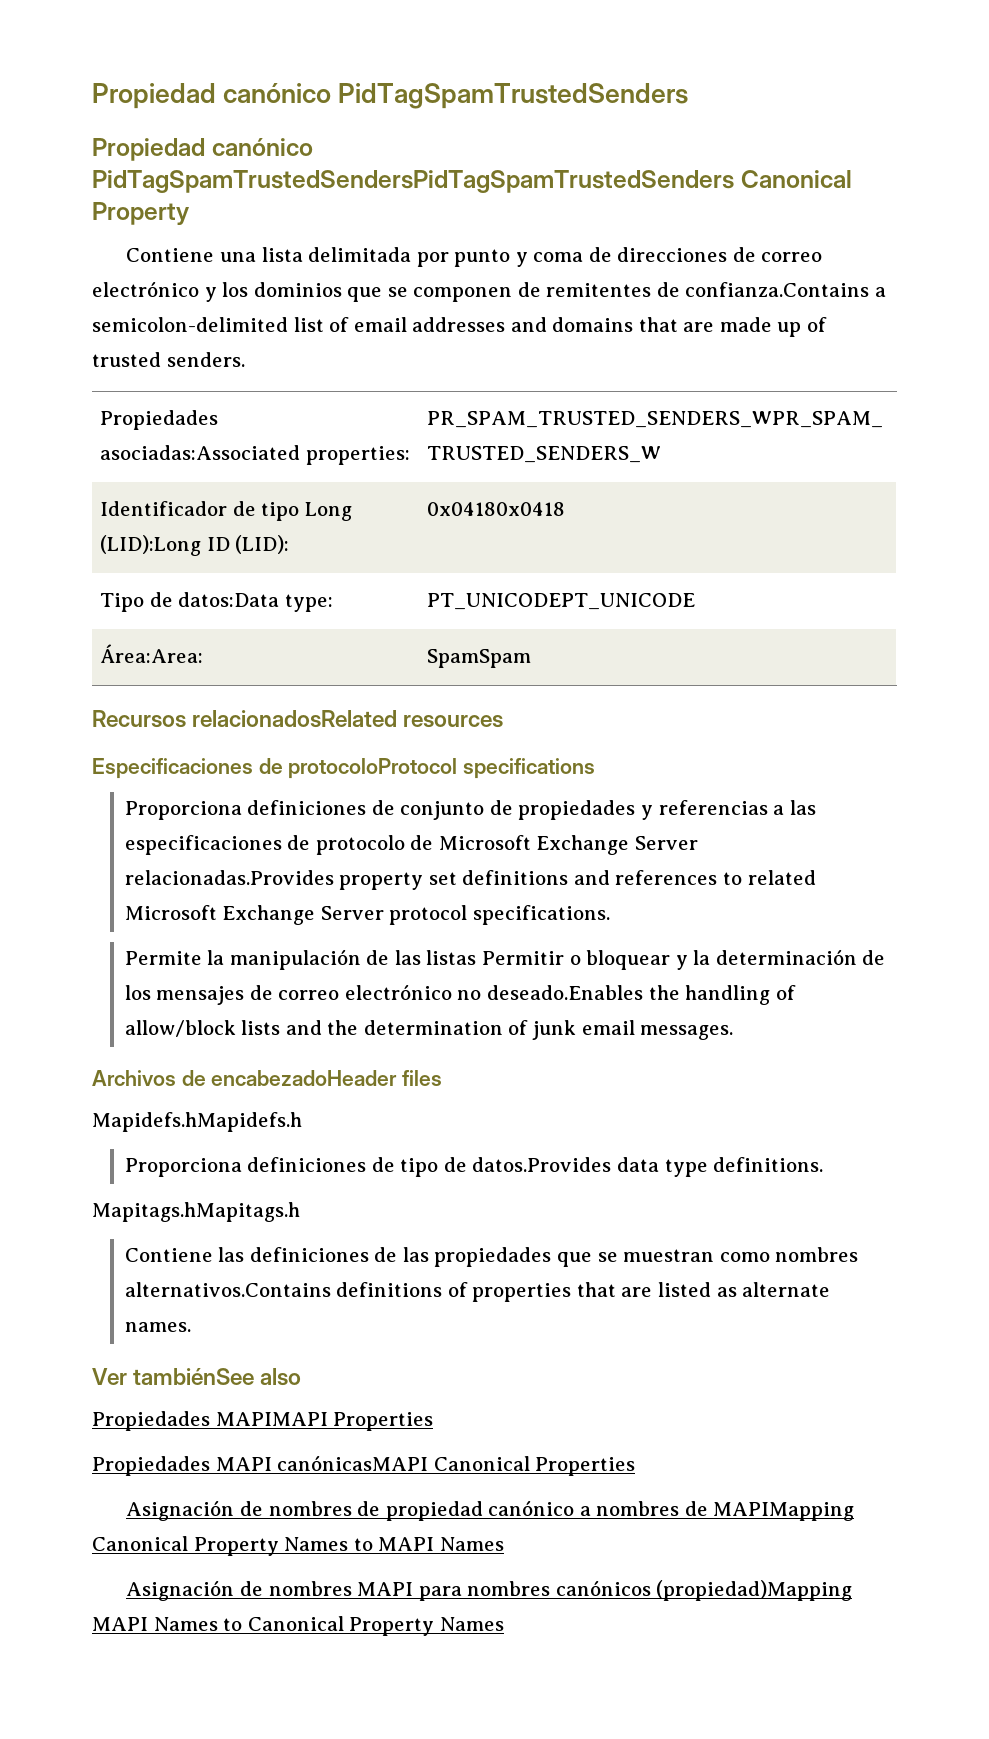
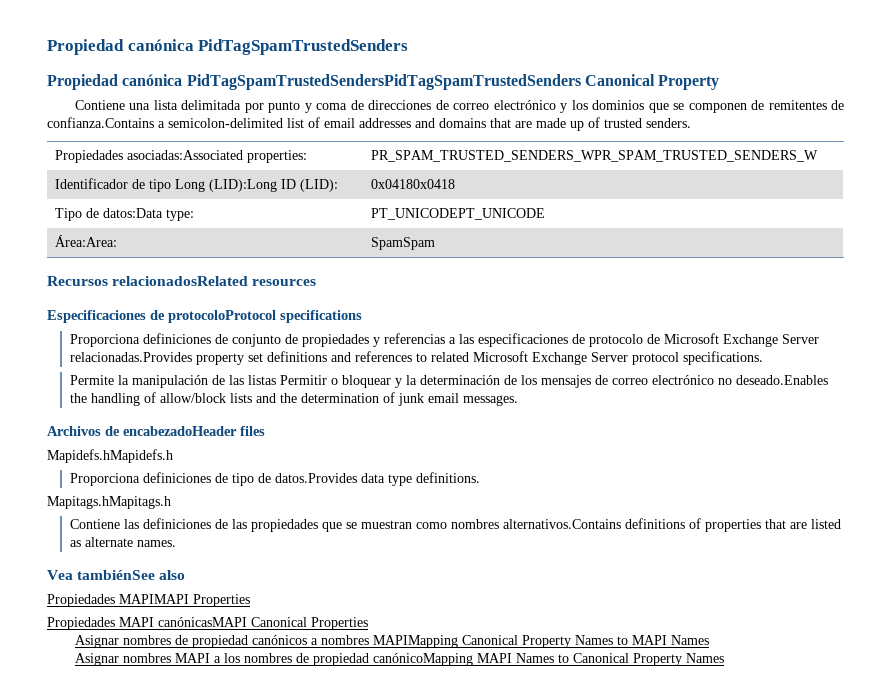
- Propiedad canónico PidTagSpamTrustedSenders
+ Propiedad canónica PidTagSpamTrustedSenders
- Propiedad canónico PidTagSpamTrustedSendersPidTagSpamTrustedSenders Canonical Property
+ Propiedad canónica PidTagSpamTrustedSendersPidTagSpamTrustedSenders Canonical Property
- Ver tambiénSee also
+ Vea tambiénSee also
- Asignación de nombres de propiedad canónico a nombres de MAPIMapping Canonical Property Names to MAPI Names
+ Asignar nombres de propiedad canónicos a nombres MAPIMapping Canonical Property Names to MAPI Names
- Asignación de nombres MAPI para nombres canónicos (propiedad)Mapping MAPI Names to Canonical Property Names
+ Asignar nombres MAPI a los nombres de propiedad canónicoMapping MAPI Names to Canonical Property Names

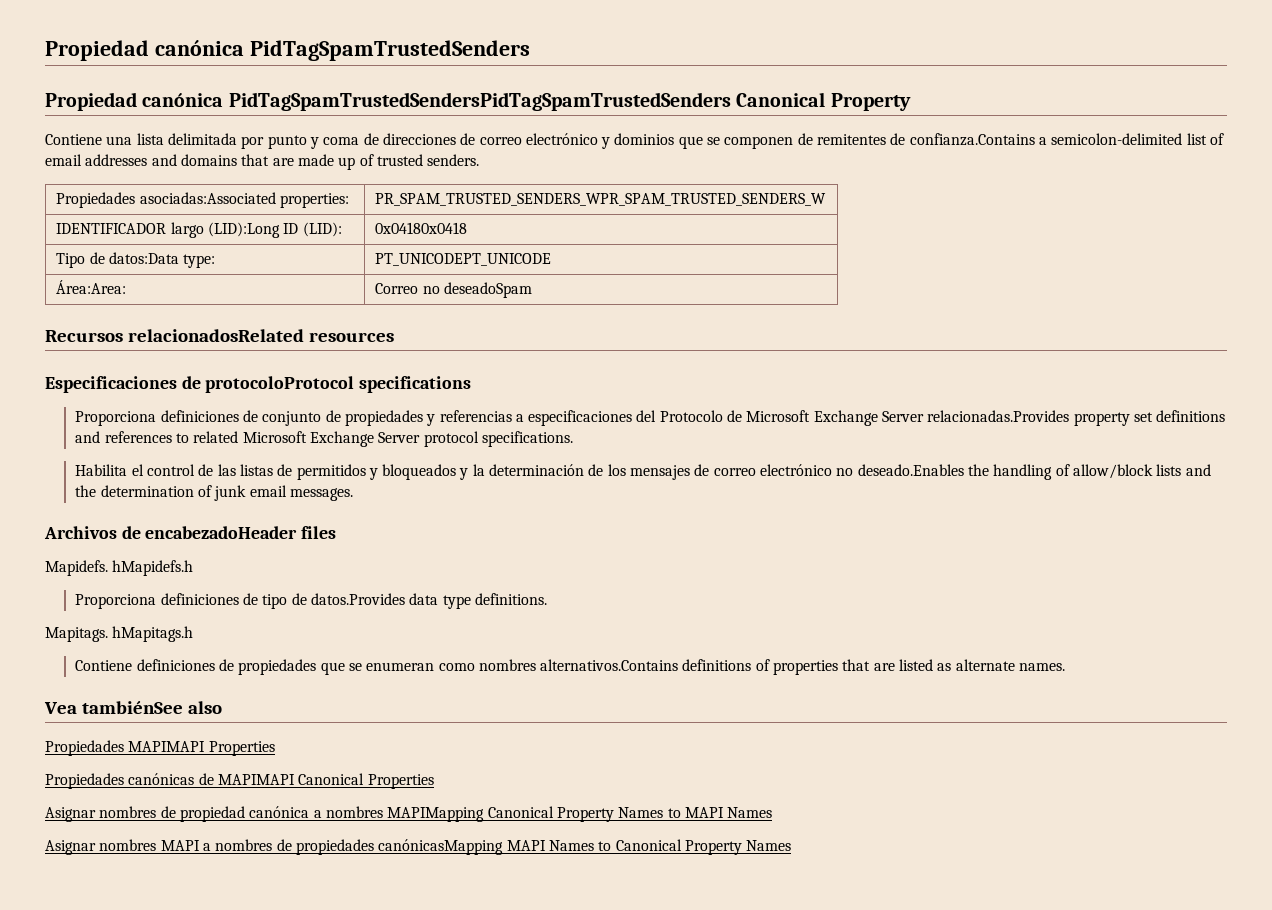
- Contiene una lista delimitada por punto y coma de direcciones de correo electrónico y los dominios que se componen de remitentes de confianza.Contains a semicolon-delimited list of email addresses and domains that are made up of trusted senders.
+ Contiene una lista delimitada por punto y coma de direcciones de correo electrónico y dominios que se componen de remitentes de confianza.Contains a semicolon-delimited list of email addresses and domains that are made up of trusted senders.
- Identificador de tipo Long (LID):Long ID (LID): | 0x04180x0418
+ IDENTIFICADOR largo (LID):Long ID (LID): | 0x04180x0418
- Área:Area: | SpamSpam
+ Área:Area: | Correo no deseadoSpam
- Proporciona definiciones de conjunto de propiedades y referencias a las especificaciones de protocolo de Microsoft Exchange Server relacionadas.Provides property set definitions and references to related Microsoft Exchange Server protocol specifications.
+ Proporciona definiciones de conjunto de propiedades y referencias a especificaciones del Protocolo de Microsoft Exchange Server relacionadas.Provides property set definitions and references to related Microsoft Exchange Server protocol specifications.
- Permite la manipulación de las listas Permitir o bloquear y la determinación de los mensajes de correo electrónico no deseado.Enables the handling of allow/block lists and the determination of junk email messages.
+ Habilita el control de las listas de permitidos y bloqueados y la determinación de los mensajes de correo electrónico no deseado.Enables the handling of allow/block lists and the determination of junk email messages.
- Mapidefs.hMapidefs.h
+ Mapidefs. hMapidefs.h
- Mapitags.hMapitags.h
- Contiene las definiciones de las propiedades que se muestran como nombres alternativos.Contains definitions of properties that are listed as alternate names.
+ Mapitags. hMapitags.h
+ Contiene definiciones de propiedades que se enumeran como nombres alternativos.Contains definitions of properties that are listed as alternate names.
- Propiedades MAPI canónicasMAPI Canonical Properties
+ Propiedades canónicas de MAPIMAPI Canonical Properties
- Asignar nombres de propiedad canónicos a nombres MAPIMapping Canonical Property Names to MAPI Names
+ Asignar nombres de propiedad canónica a nombres MAPIMapping Canonical Property Names to MAPI Names
- Asignar nombres MAPI a los nombres de propiedad canónicoMapping MAPI Names to Canonical Property Names
+ Asignar nombres MAPI a nombres de propiedades canónicasMapping MAPI Names to Canonical Property Names

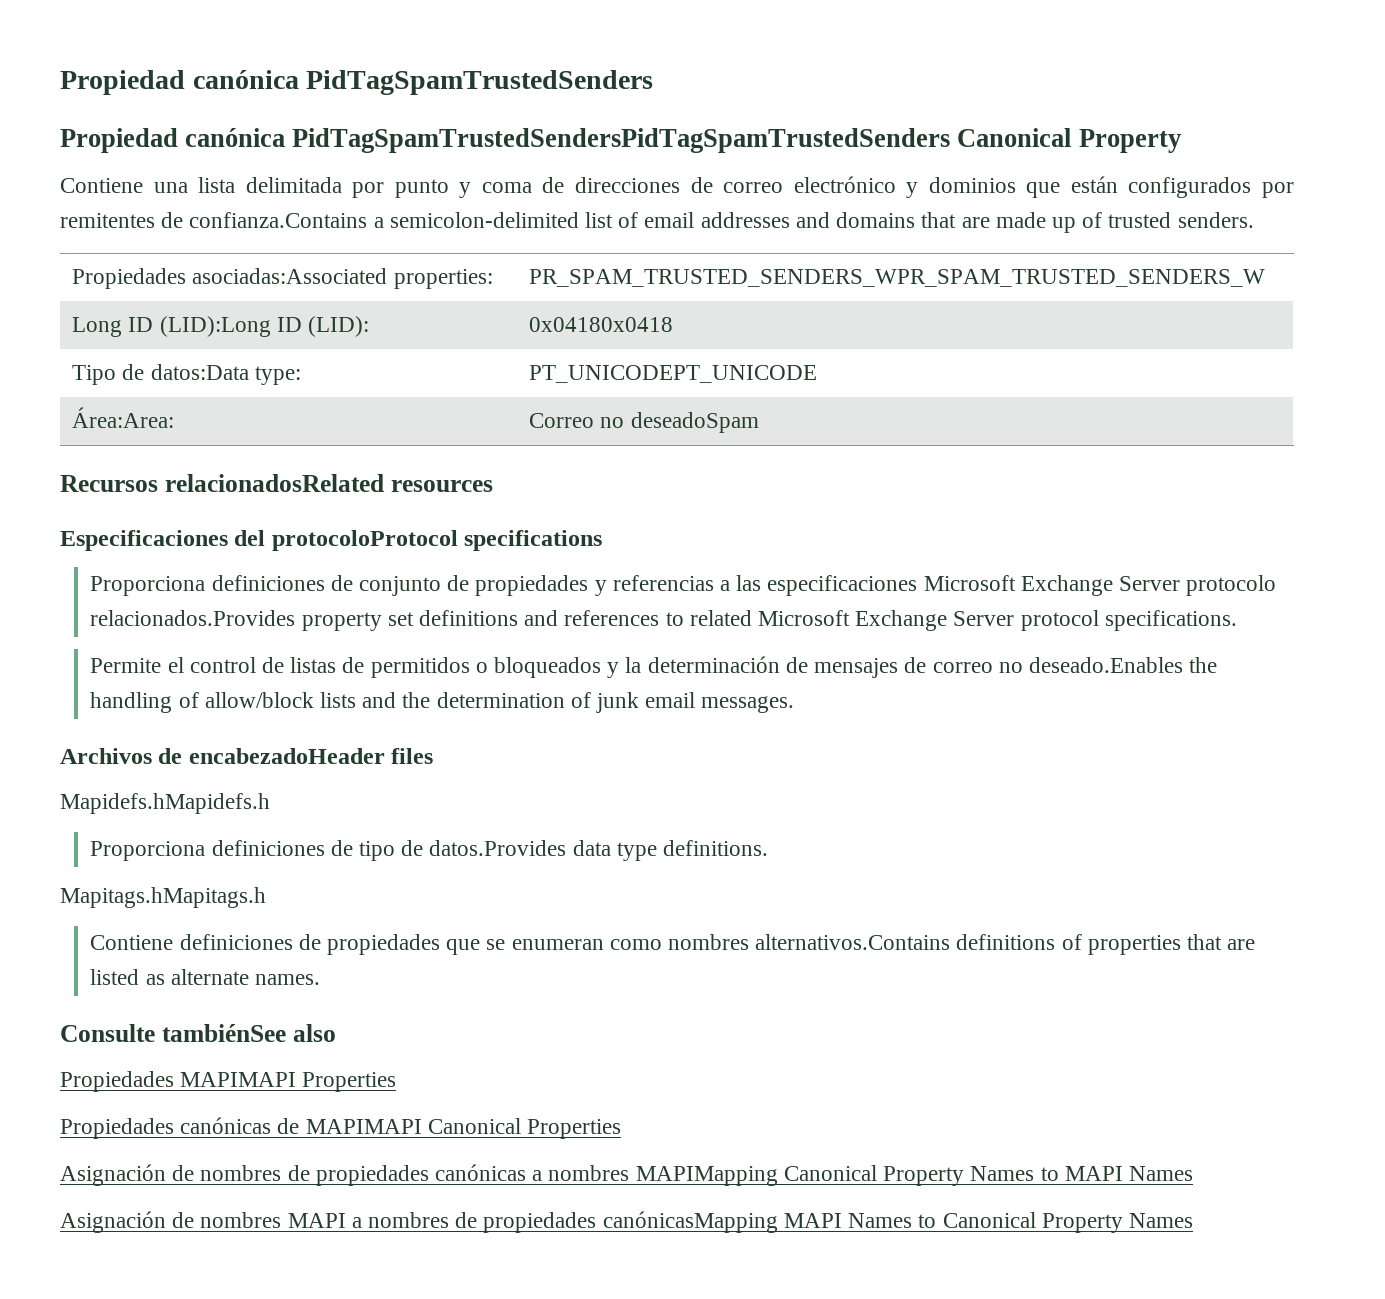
- Contiene una lista delimitada por punto y coma de direcciones de correo electrónico y dominios que se componen de remitentes de confianza.Contains a semicolon-delimited list of email addresses and domains that are made up of trusted senders.
+ Contiene una lista delimitada por punto y coma de direcciones de correo electrónico y dominios que están configurados por remitentes de confianza.Contains a semicolon-delimited list of email addresses and domains that are made up of trusted senders.
- IDENTIFICADOR largo (LID):Long ID (LID): | 0x04180x0418
+ Long ID (LID):Long ID (LID): | 0x04180x0418
- Especificaciones de protocoloProtocol specifications
+ Especificaciones del protocoloProtocol specifications
- Proporciona definiciones de conjunto de propiedades y referencias a especificaciones del Protocolo de Microsoft Exchange Server relacionadas.Provides property set definitions and references to related Microsoft Exchange Server protocol specifications.
+ Proporciona definiciones de conjunto de propiedades y referencias a las especificaciones Microsoft Exchange Server protocolo relacionados.Provides property set definitions and references to related Microsoft Exchange Server protocol specifications.
- Habilita el control de las listas de permitidos y bloqueados y la determinación de los mensajes de correo electrónico no deseado.Enables the handling of allow/block lists and the determination of junk email messages.
+ Permite el control de listas de permitidos o bloqueados y la determinación de mensajes de correo no deseado.Enables the handling of allow/block lists and the determination of junk email messages.
- Mapidefs. hMapidefs.h
+ Mapidefs.hMapidefs.h
- Mapitags. hMapitags.h
+ Mapitags.hMapitags.h
- Vea tambiénSee also
+ Consulte tambiénSee also
- Asignar nombres de propiedad canónica a nombres MAPIMapping Canonical Property Names to MAPI Names
+ Asignación de nombres de propiedades canónicas a nombres MAPIMapping Canonical Property Names to MAPI Names
- Asignar nombres MAPI a nombres de propiedades canónicasMapping MAPI Names to Canonical Property Names
+ Asignación de nombres MAPI a nombres de propiedades canónicasMapping MAPI Names to Canonical Property Names

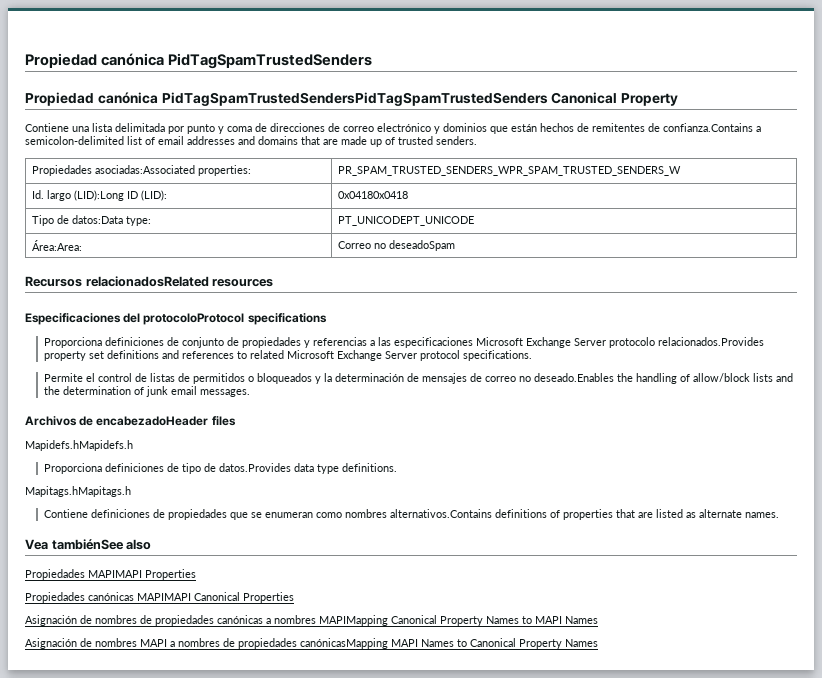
- Contiene una lista delimitada por punto y coma de direcciones de correo electrónico y dominios que están configurados por remitentes de confianza.Contains a semicolon-delimited list of email addresses and domains that are made up of trusted senders.
+ Contiene una lista delimitada por punto y coma de direcciones de correo electrónico y dominios que están hechos de remitentes de confianza.Contains a semicolon-delimited list of email addresses and domains that are made up of trusted senders.
- Long ID (LID):Long ID (LID): | 0x04180x0418
+ Id. largo (LID):Long ID (LID): | 0x04180x0418
- Consulte tambiénSee also
+ Vea tambiénSee also
- Propiedades canónicas de MAPIMAPI Canonical Properties
+ Propiedades canónicas MAPIMAPI Canonical Properties

